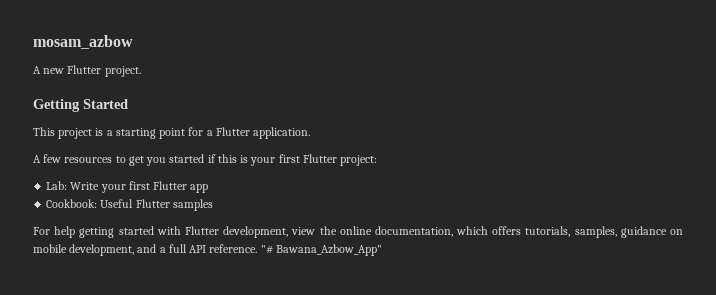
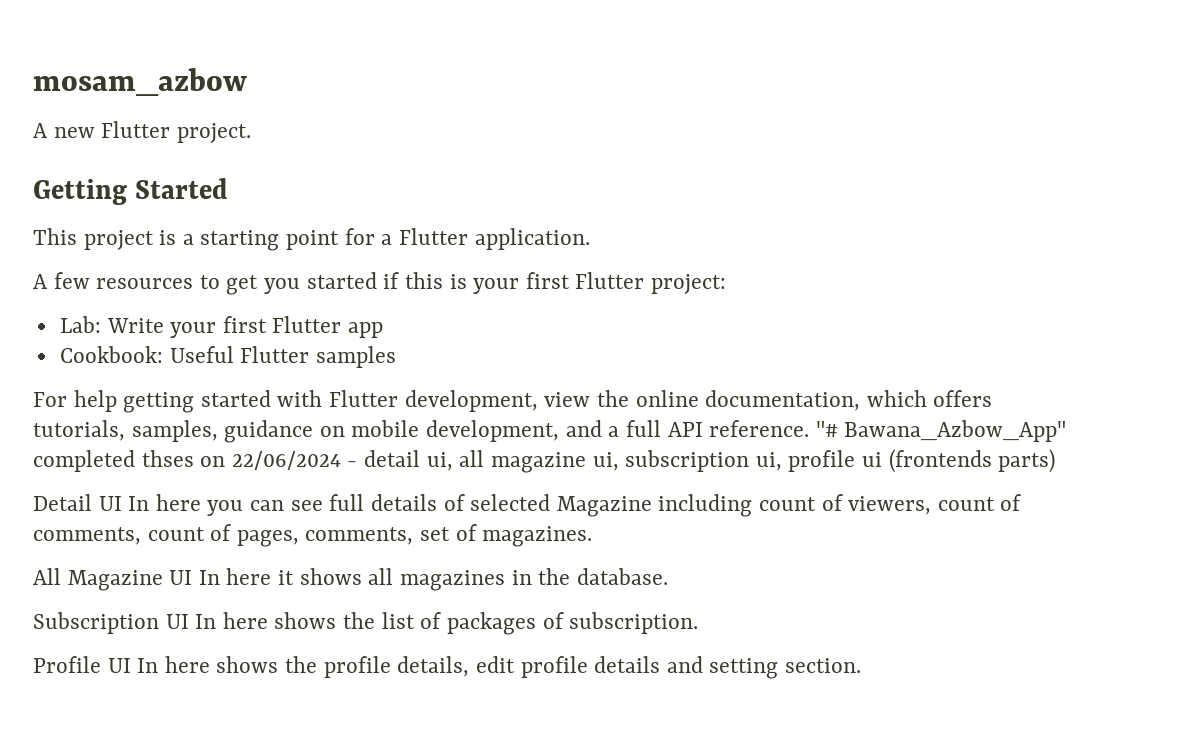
- "# Bawana_Azbow_App"
+ "# Bawana_Azbow_App" completed thses on 22/06/2024 - detail ui, all magazine ui, subscription ui, profile ui (frontends parts)
+ Detail UI In here you can see full details of selected Magazine including count of viewers, count of comments, count of pages, comments, set of magazines.
+ All Magazine UI In here it shows all magazines in the database.
+ Subscription UI In here shows the list of packages of subscription.
+ Profile UI In here shows the profile details, edit profile details and setting section.

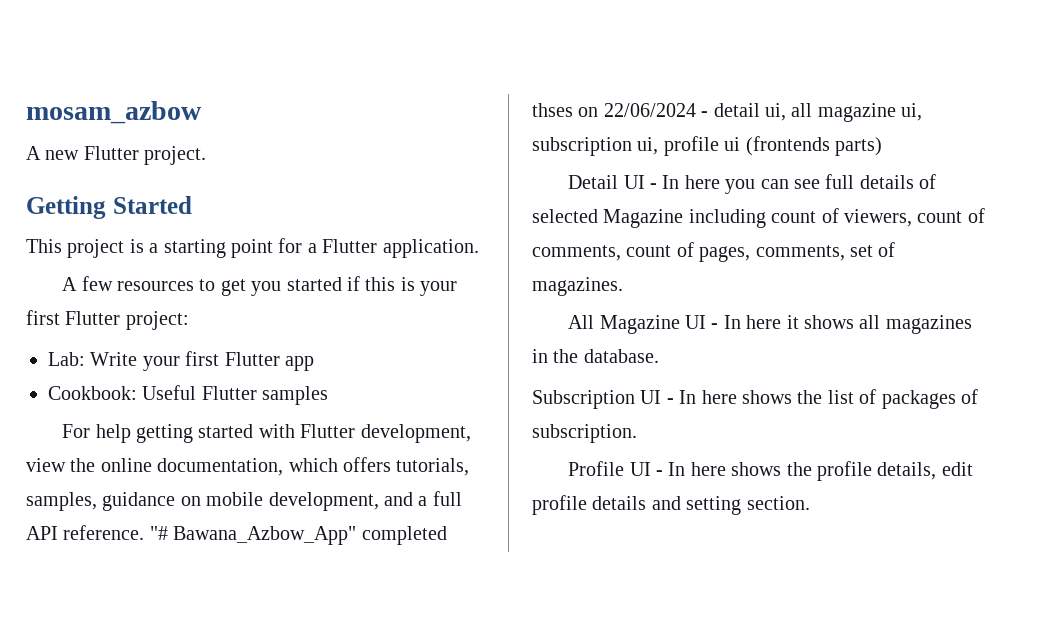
- Detail UI In here you can see full details of selected Magazine including count of viewers, count of comments, count of pages, comments, set of magazines.
+ Detail UI - In here you can see full details of selected Magazine including count of viewers, count of comments, count of pages, comments, set of magazines.
- All Magazine UI In here it shows all magazines in the database.
+ All Magazine UI - In here it shows all magazines in the database.
- Subscription UI In here shows the list of packages of subscription.
+ Subscription UI - In here shows the list of packages of subscription.
- Profile UI In here shows the profile details, edit profile details and setting section.
+ Profile UI - In here shows the profile details, edit profile details and setting section.

